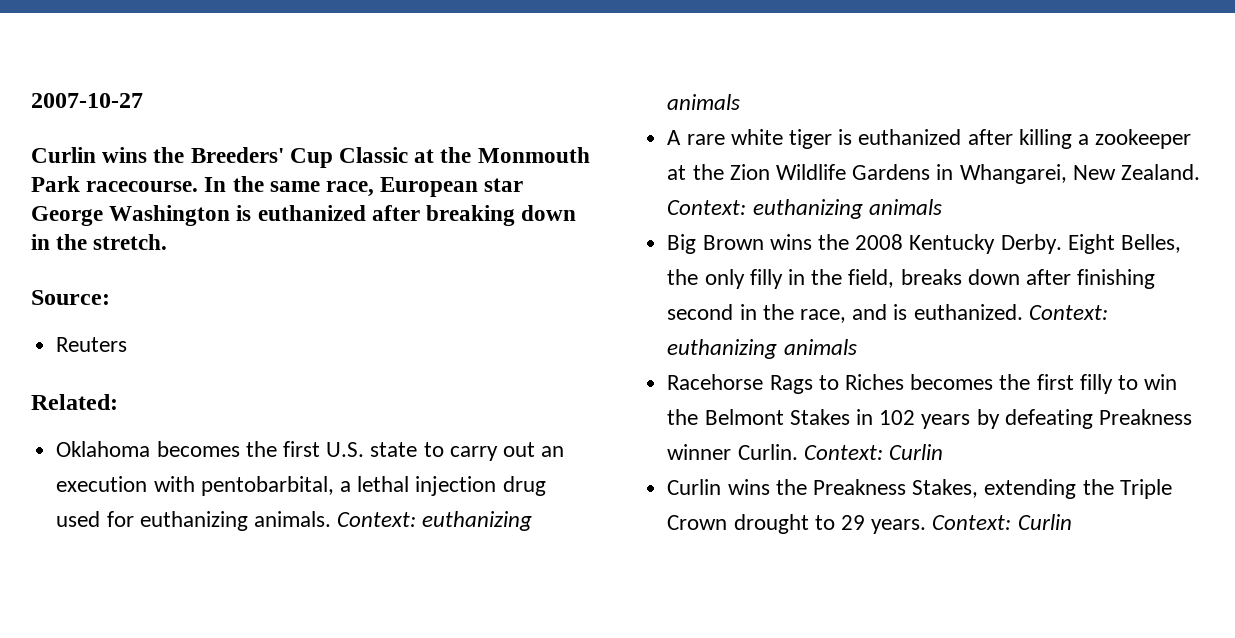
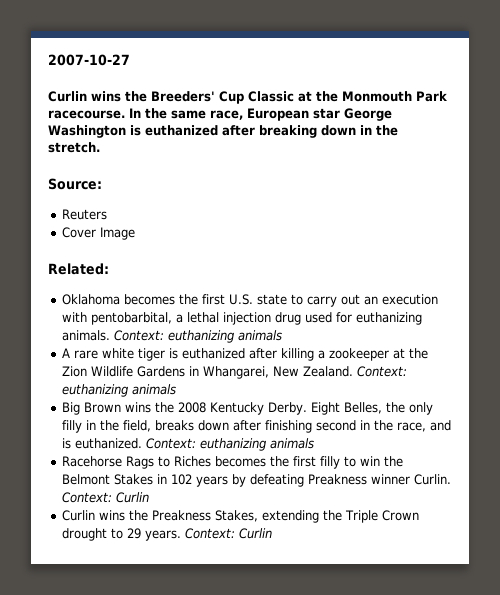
+ Cover Image

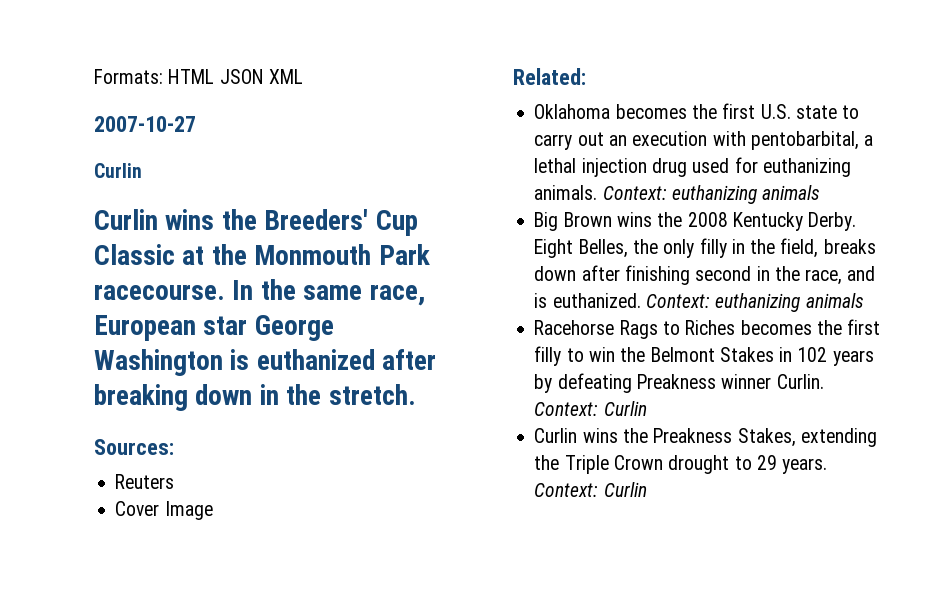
+ Formats: HTML JSON XML
  2007-10-27
+ Curlin
- Source:
+ Sources:
- A rare white tiger is euthanized after killing a zookeeper at the Zion Wildlife Gardens in Whangarei, New Zealand. Context: euthanizing animals

